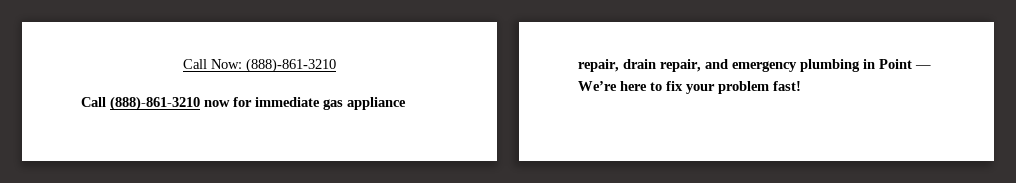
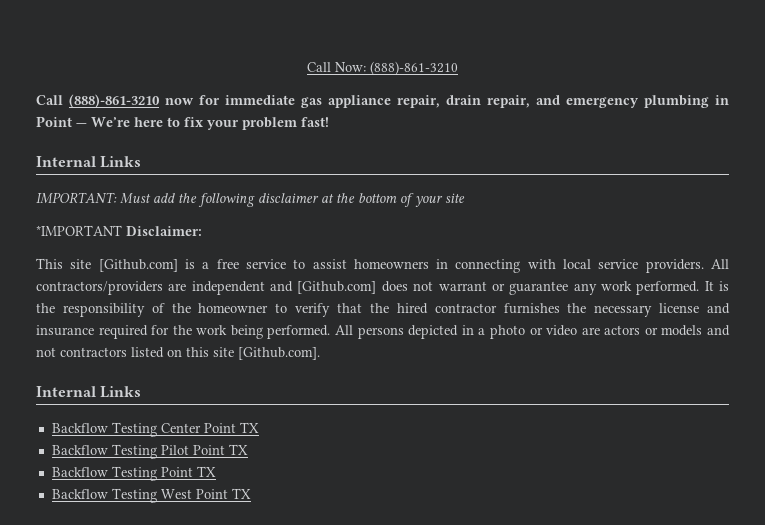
  Call (888)-861-3210 now for immediate gas appliance repair, drain repair, and emergency plumbing in Point — We’re here to fix your problem fast!
+ Internal Links
+ IMPORTANT: Must add the following disclaimer at the bottom of your site
+ *IMPORTANT Disclaimer:
+ This site [Github.com] is a free service to assist homeowners in connecting with local service providers. All contractors/providers are independent and [Github.com] does not warrant or guarantee any work performed. It is the responsibility of the homeowner to verify that the hired contractor furnishes the necessary license and insurance required for the work being performed. All persons depicted in a photo or video are actors or models and not contractors listed on this site [Github.com].
+ Internal Links
+ Backflow Testing Center Point TX
+ Backflow Testing Pilot Point TX
+ Backflow Testing Point TX
+ Backflow Testing West Point TX

